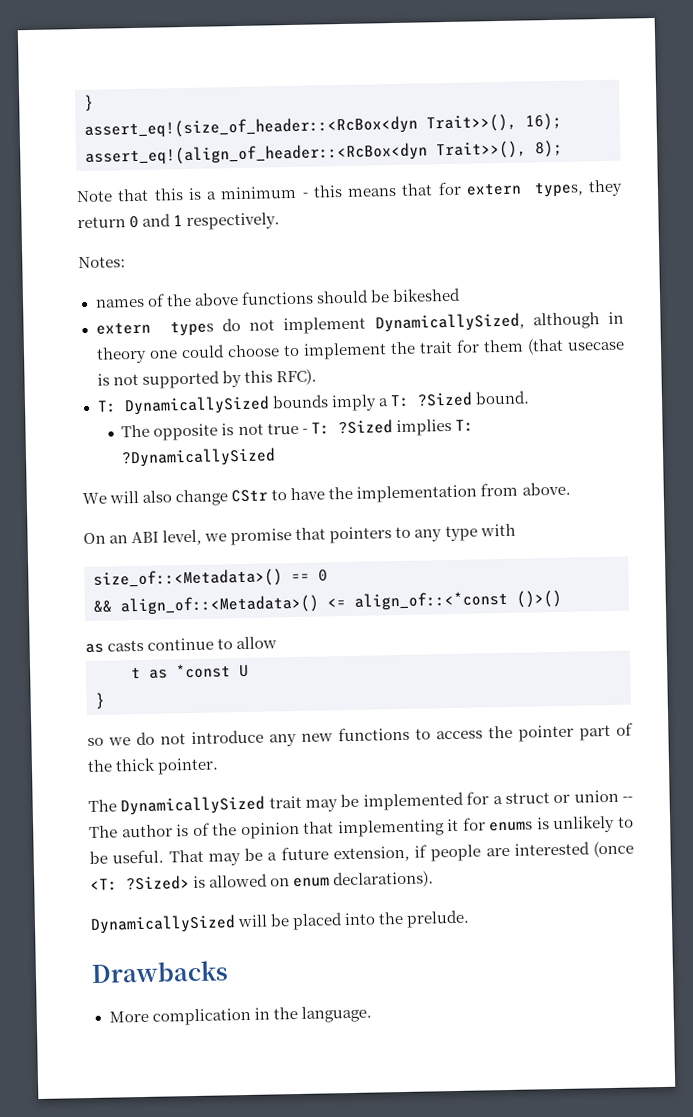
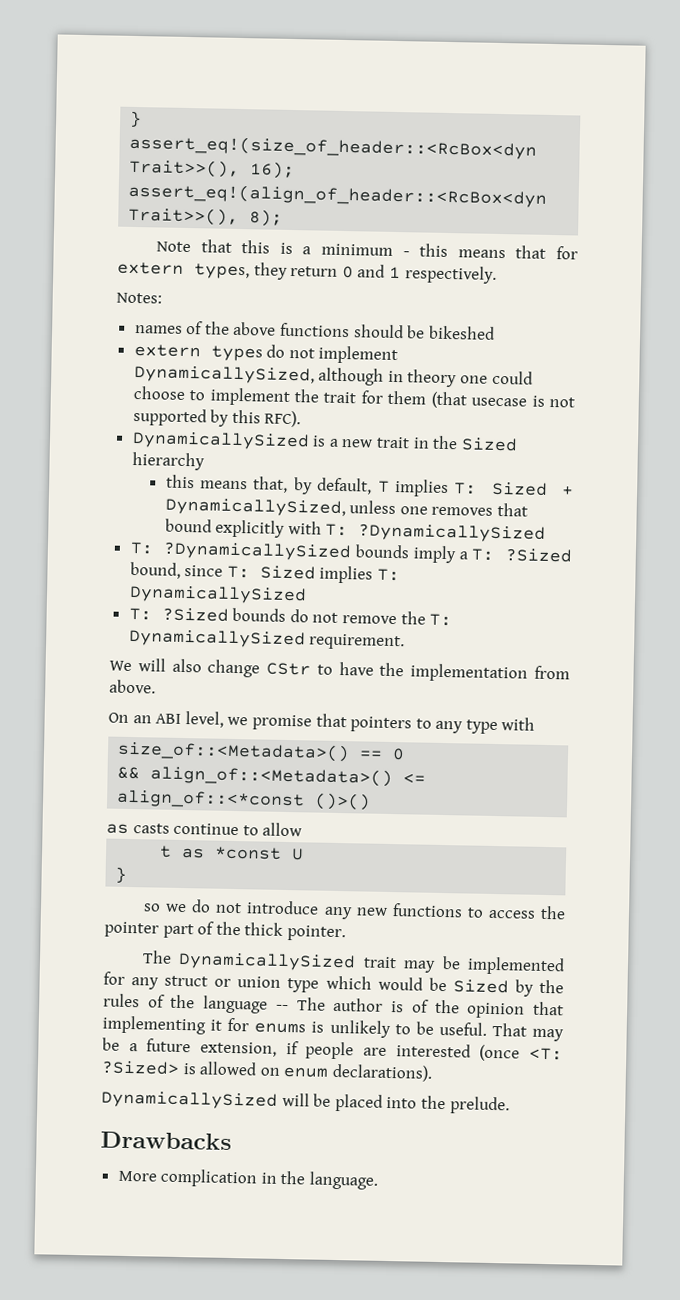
- T: DynamicallySized bounds imply a T: ?Sized bound.
- The opposite is not true - T: ?Sized implies T: ?DynamicallySized
+ DynamicallySized is a new trait in the Sized hierarchy
+ this means that, by default, T implies T: Sized + DynamicallySized, unless one removes that bound explicitly with T: ?DynamicallySized
+ T: ?DynamicallySized bounds imply a T: ?Sized bound, since T: Sized implies T: DynamicallySized
+ T: ?Sized bounds do not remove the T: DynamicallySized requirement.
- The DynamicallySized trait may be implemented for a struct or union -- The author is of the opinion that implementing it for enums is unlikely to be useful.
+ The DynamicallySized trait may be implemented for any struct or union type which would be Sized by the rules of the language -- The author is of the opinion that implementing it for enums is unlikely to be useful.

